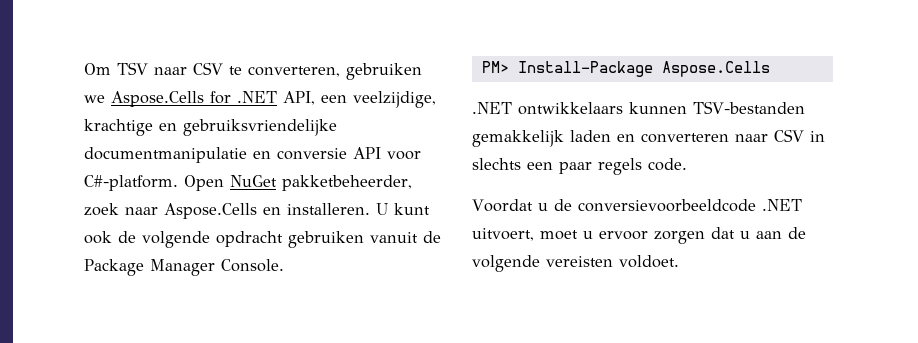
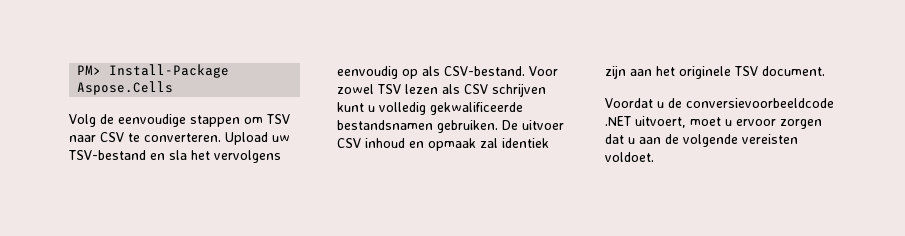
- Om TSV naar CSV te converteren, gebruiken we Aspose.Cells for .NET API, een veelzijdige, krachtige en gebruiksvriendelijke documentmanipulatie en conversie API voor C#-platform. Open NuGet pakketbeheerder, zoek naar Aspose.Cells en installeren. U kunt ook de volgende opdracht gebruiken vanuit de Package Manager Console.
  PM> Install-Package Aspose.Cells
- .NET ontwikkelaars kunnen TSV-bestanden gemakkelijk laden en converteren naar CSV in slechts een paar regels code.
+ Volg de eenvoudige stappen om TSV naar CSV te converteren. Upload uw TSV-bestand en sla het vervolgens eenvoudig op als CSV-bestand. Voor zowel TSV lezen als CSV schrijven kunt u volledig gekwalificeerde bestandsnamen gebruiken. De uitvoer CSV inhoud en opmaak zal identiek zijn aan het originele TSV document.

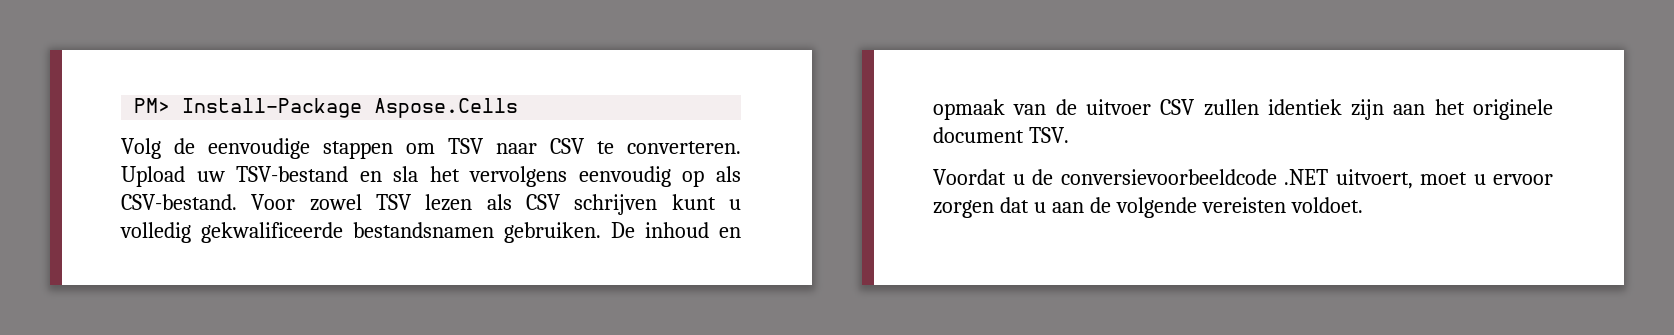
- De uitvoer CSV inhoud en opmaak zal identiek zijn aan het originele TSV document.
+ De inhoud en opmaak van de uitvoer CSV zullen identiek zijn aan het originele document TSV.

